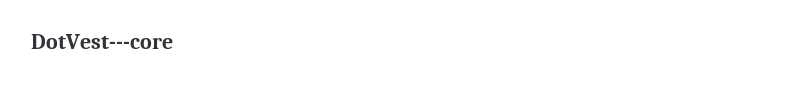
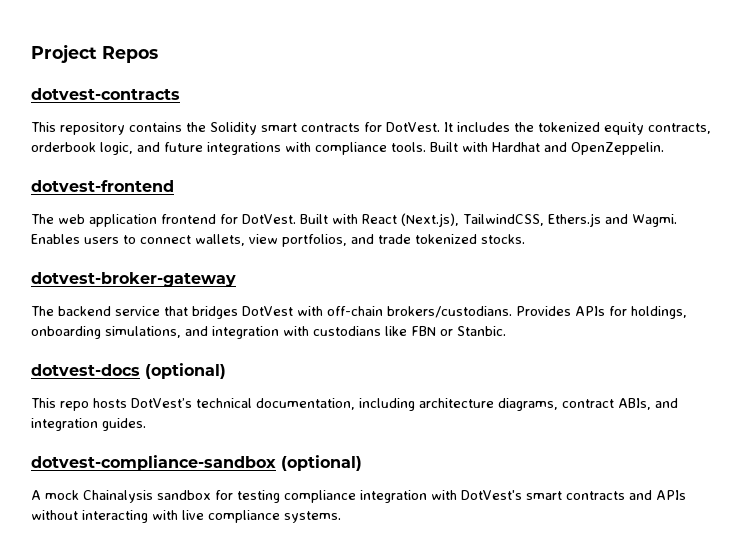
- DotVest---core
+ Project Repos
+ dotvest-contracts
+ This repository contains the Solidity smart contracts for DotVest. It includes the tokenized equity contracts, orderbook logic, and future integrations with compliance tools. Built with Hardhat and OpenZeppelin.
+ dotvest-frontend
+ The web application frontend for DotVest. Built with React (Next.js), TailwindCSS, Ethers.js and Wagmi. Enables users to connect wallets, view portfolios, and trade tokenized stocks.
+ dotvest-broker-gateway
+ The backend service that bridges DotVest with off-chain brokers/custodians. Provides APIs for holdings, onboarding simulations, and integration with custodians like FBN or Stanbic.
+ dotvest-docs (optional)
+ This repo hosts DotVest’s technical documentation, including architecture diagrams, contract ABIs, and integration guides.
+ dotvest-compliance-sandbox (optional)
+ A mock Chainalysis sandbox for testing compliance integration with DotVest's smart contracts and APIs without interacting with live compliance systems.

